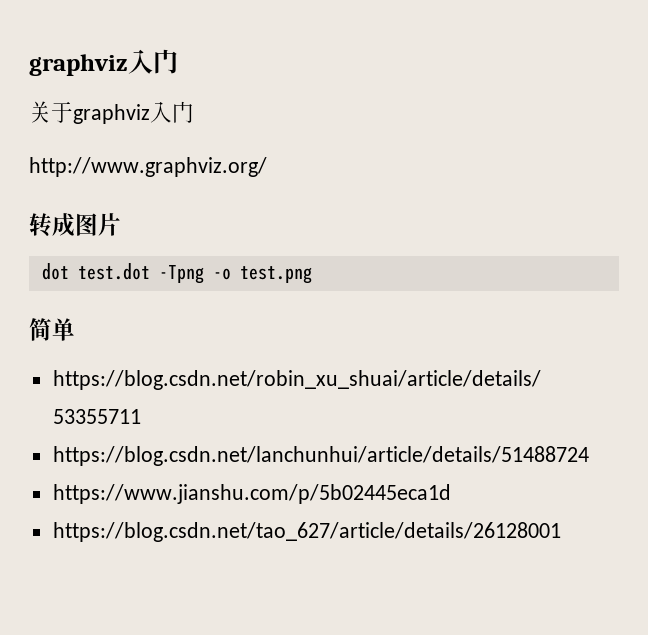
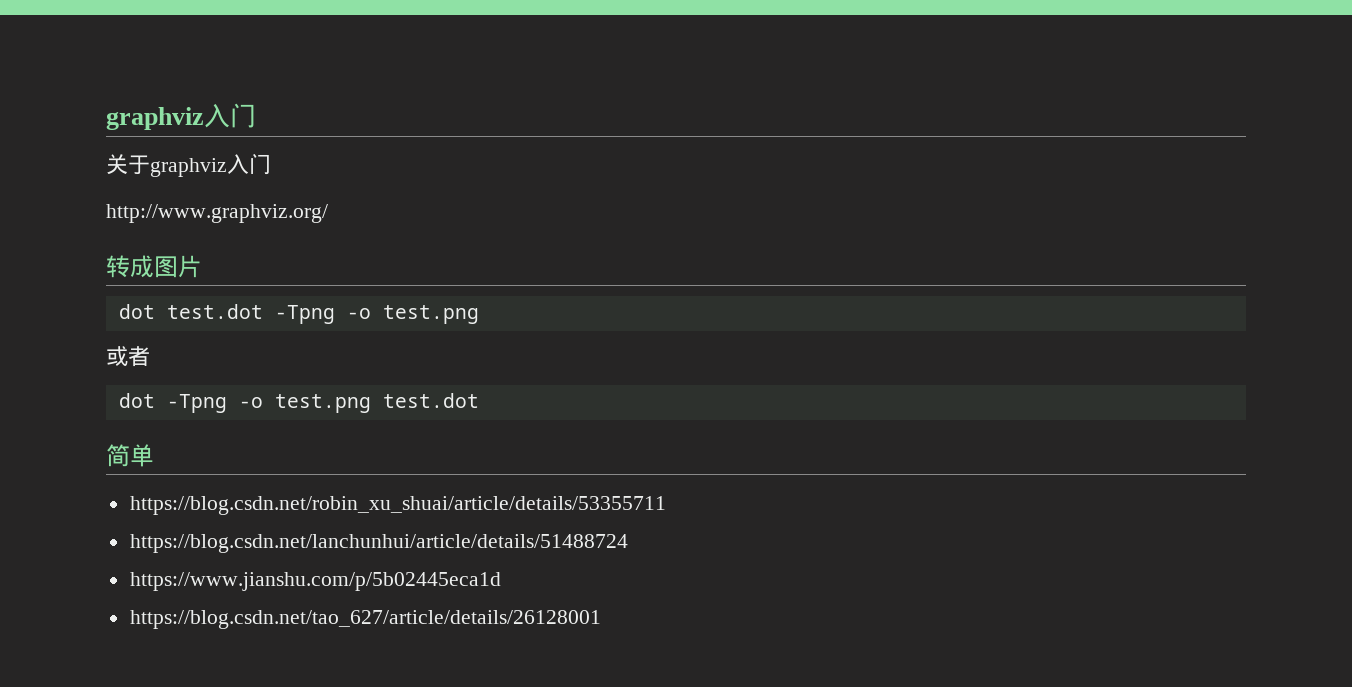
+ 或者
+ dot -Tpng -o test.png test.dot

